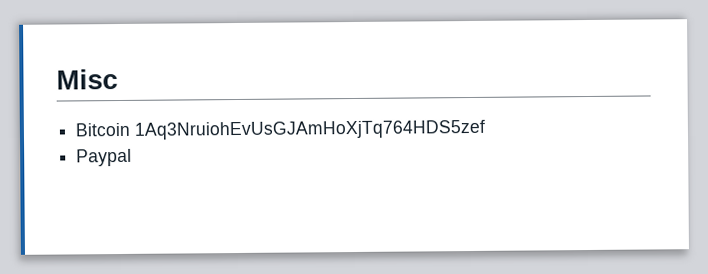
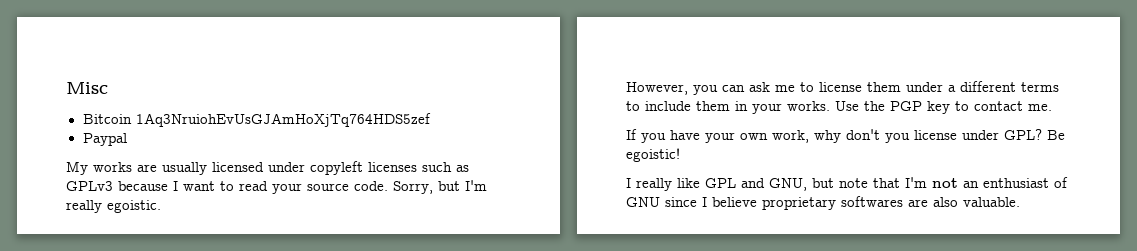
+ My works are usually licensed under copyleft licenses such as GPLv3 because I want to read your source code. Sorry, but I'm really egoistic.
+ However, you can ask me to license them under a different terms to include them in your works. Use the PGP key to contact me.
+ If you have your own work, why don't you license under GPL? Be egoistic!
+ I really like GPL and GNU, but note that I'm not an enthusiast of GNU since I believe proprietary softwares are also valuable.

